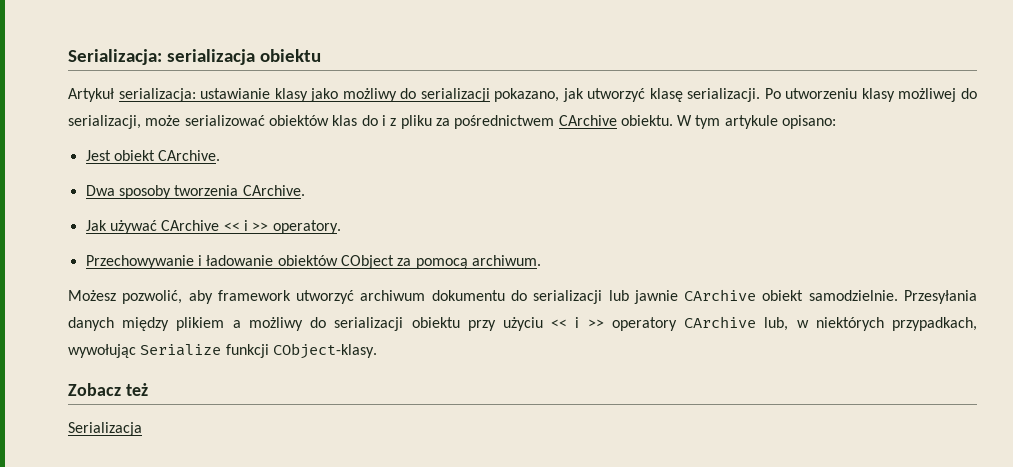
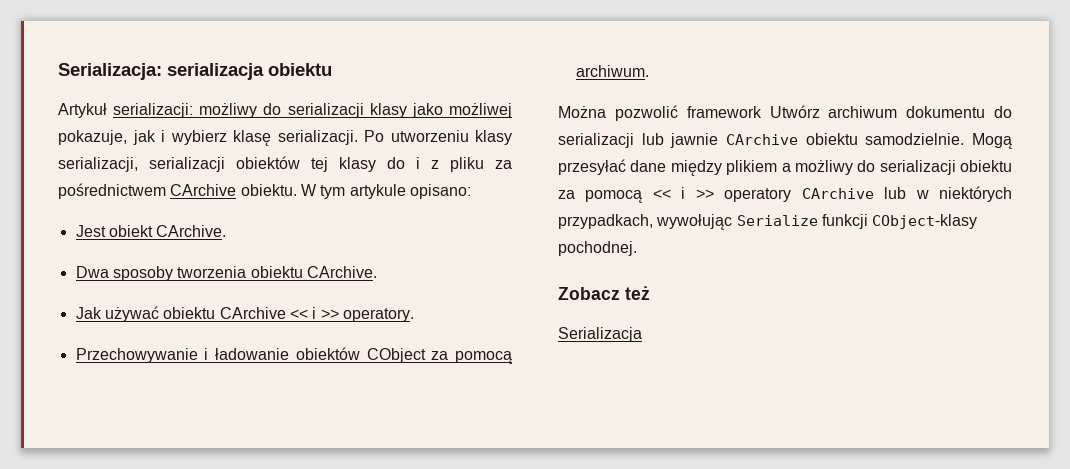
- Artykuł serializacja: ustawianie klasy jako możliwy do serializacji pokazano, jak utworzyć klasę serializacji.
+ Artykuł serializacji: możliwy do serializacji klasy jako możliwej pokazuje, jak i wybierz klasę serializacji.
- Po utworzeniu klasy możliwej do serializacji, może serializować obiektów klas do i z pliku za pośrednictwem CArchive obiektu.
+ Po utworzeniu klasy serializacji, serializacji obiektów tej klasy do i z pliku za pośrednictwem CArchive obiektu.
- Dwa sposoby tworzenia CArchive.
+ Dwa sposoby tworzenia obiektu CArchive.
- Jak używać CArchive << i >> operatory.
+ Jak używać obiektu CArchive << i >> operatory.
- Możesz pozwolić, aby framework utworzyć archiwum dokumentu do serializacji lub jawnie CArchive obiekt samodzielnie. Przesyłania danych między plikiem a możliwy do serializacji obiektu przy użyciu << i >> operatory CArchive lub, w niektórych przypadkach, wywołując Serialize funkcji CObject-klasy.
+ Można pozwolić framework Utwórz archiwum dokumentu do serializacji lub jawnie CArchive obiektu samodzielnie. Mogą przesyłać dane między plikiem a możliwy do serializacji obiektu za pomocą << i >> operatory CArchive lub w niektórych przypadkach, wywołując Serialize funkcji CObject-klasy pochodnej.

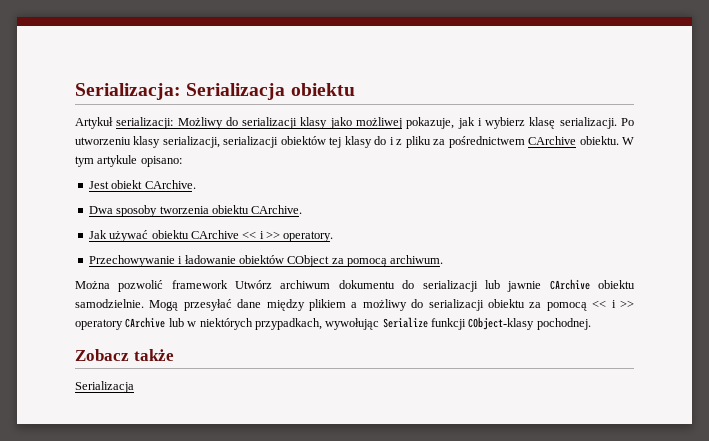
- Serializacja: serializacja obiektu
+ Serializacja: Serializacja obiektu
- Artykuł serializacji: możliwy do serializacji klasy jako możliwej pokazuje, jak i wybierz klasę serializacji.
+ Artykuł serializacji: Możliwy do serializacji klasy jako możliwej pokazuje, jak i wybierz klasę serializacji.
- Zobacz też
+ Zobacz także

